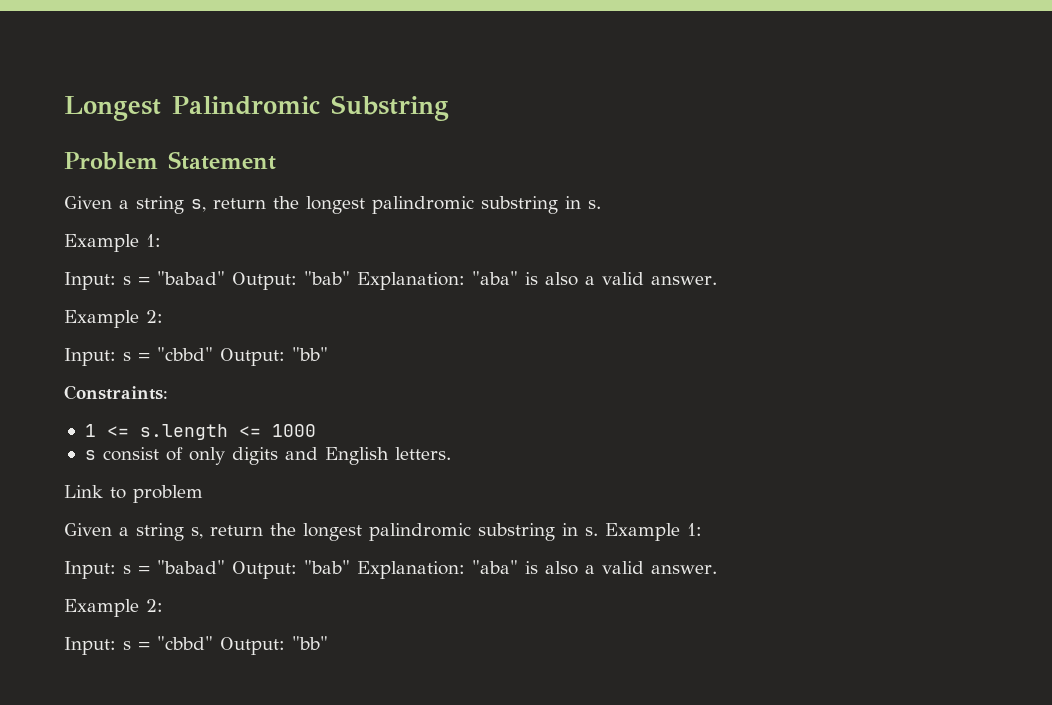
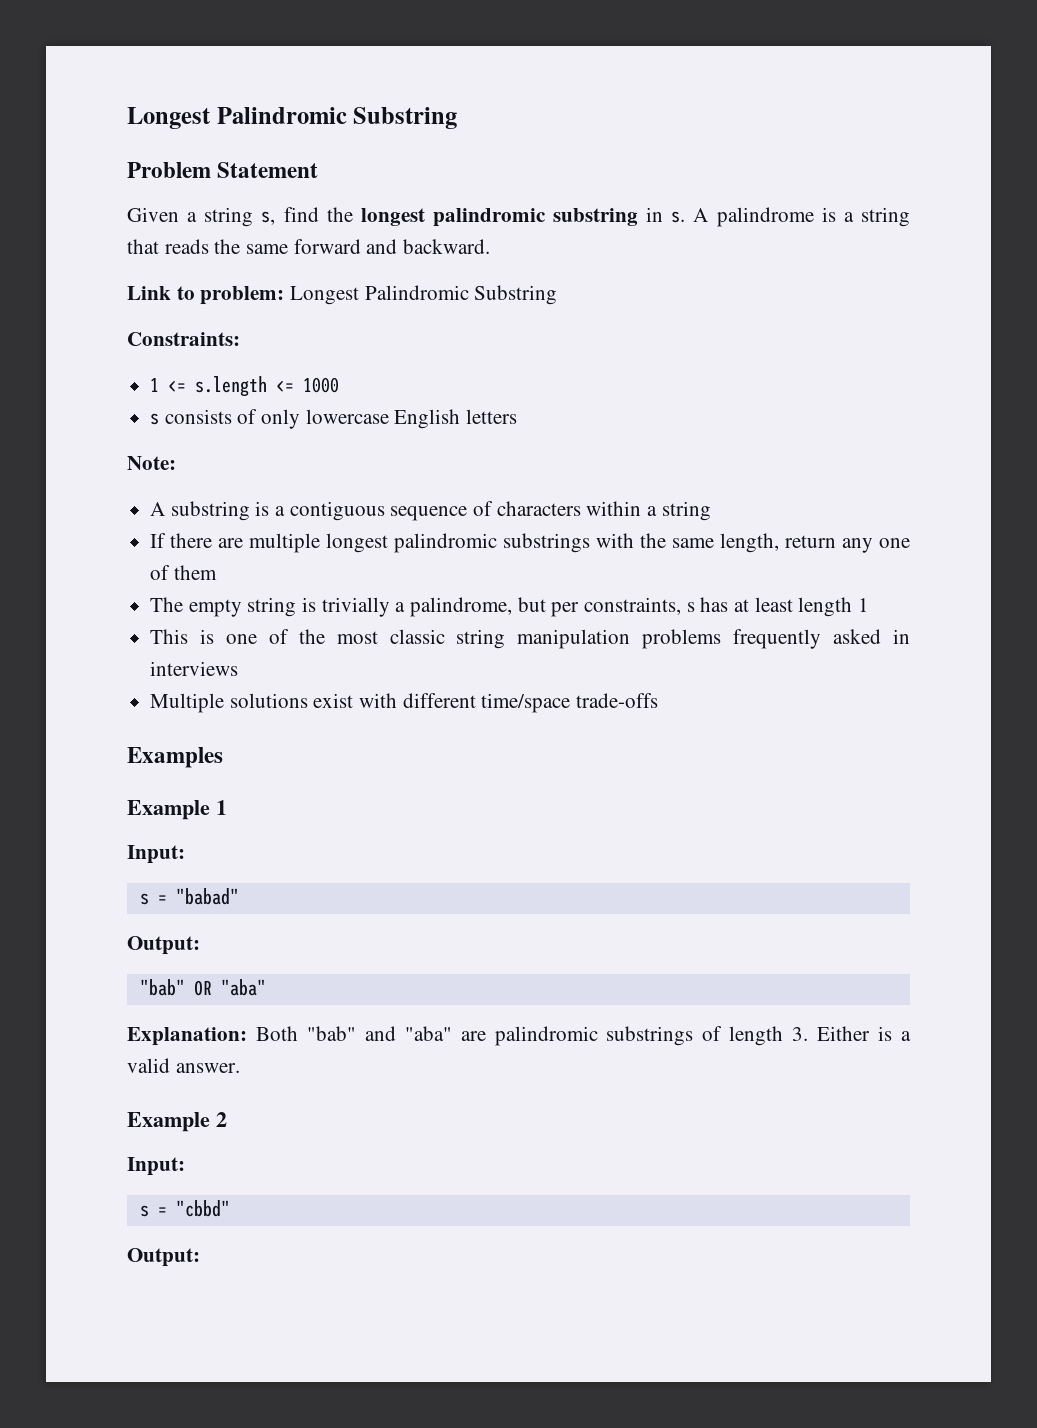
  Problem Statement
- Given a string s, return the longest palindromic substring in s.
- Example 1:
- Input: s = "babad" Output: "bab" Explanation: "aba" is also a valid answer.
- Example 2:
- Input: s = "cbbd" Output: "bb"
+ Given a string s, find the longest palindromic substring in s. A palindrome is a string that reads the same forward and backward.
+ Link to problem: Longest Palindromic Substring
- s consist of only digits and English letters.
- Link to problem
- Given a string s, return the longest palindromic substring in s. Example 1:
- Input: s = "babad" Output: "bab" Explanation: "aba" is also a valid answer.
- Example 2:
- Input: s = "cbbd" Output: "bb"
+ s consists of only lowercase English letters
+ Note:
+ A substring is a contiguous sequence of characters within a string
+ If there are multiple longest palindromic substrings with the same length, return any one of them
+ The empty string is trivially a palindrome, but per constraints, s has at least length 1
+ This is one of the most classic string manipulation problems frequently asked in interviews
+ Multiple solutions exist with different time/space trade-offs
+ Examples
+ Example 1
+ Input:
+ s = "babad"
+ Output:
+ "bab" OR "aba"
+ Explanation: Both "bab" and "aba" are palindromic substrings of length 3. Either is a valid answer.
+ Example 2
+ Input:
+ s = "cbbd"
+ Output:

